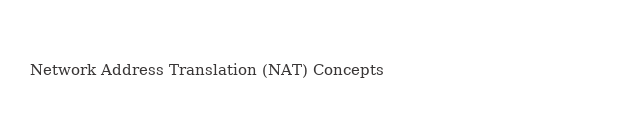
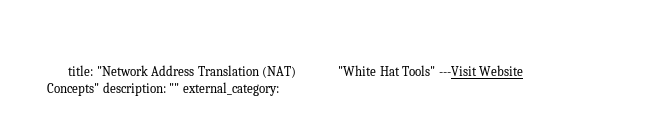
- Network Address Translation (NAT) Concepts
+ title: "Network Address Translation (NAT) Concepts" description: "" external_category: "White Hat Tools" ---Visit Website

